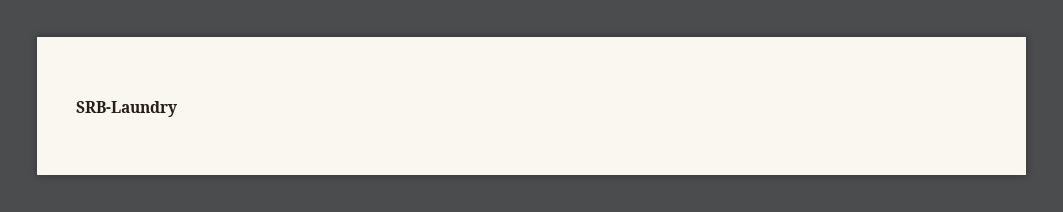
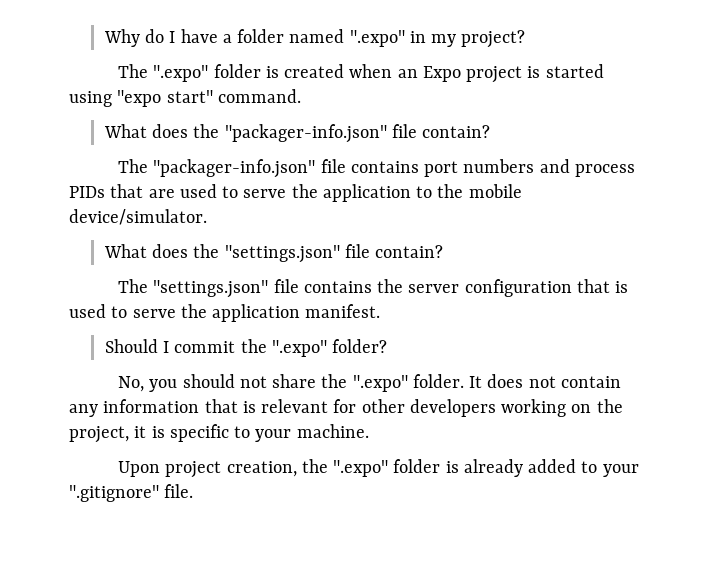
- SRB-Laundry
+ Why do I have a folder named ".expo" in my project?
+ The ".expo" folder is created when an Expo project is started using "expo start" command.
+ What does the "packager-info.json" file contain?
+ The "packager-info.json" file contains port numbers and process PIDs that are used to serve the application to the mobile device/simulator.
+ What does the "settings.json" file contain?
+ The "settings.json" file contains the server configuration that is used to serve the application manifest.
+ Should I commit the ".expo" folder?
+ No, you should not share the ".expo" folder. It does not contain any information that is relevant for other developers working on the project, it is specific to your machine.
+ Upon project creation, the ".expo" folder is already added to your ".gitignore" file.

